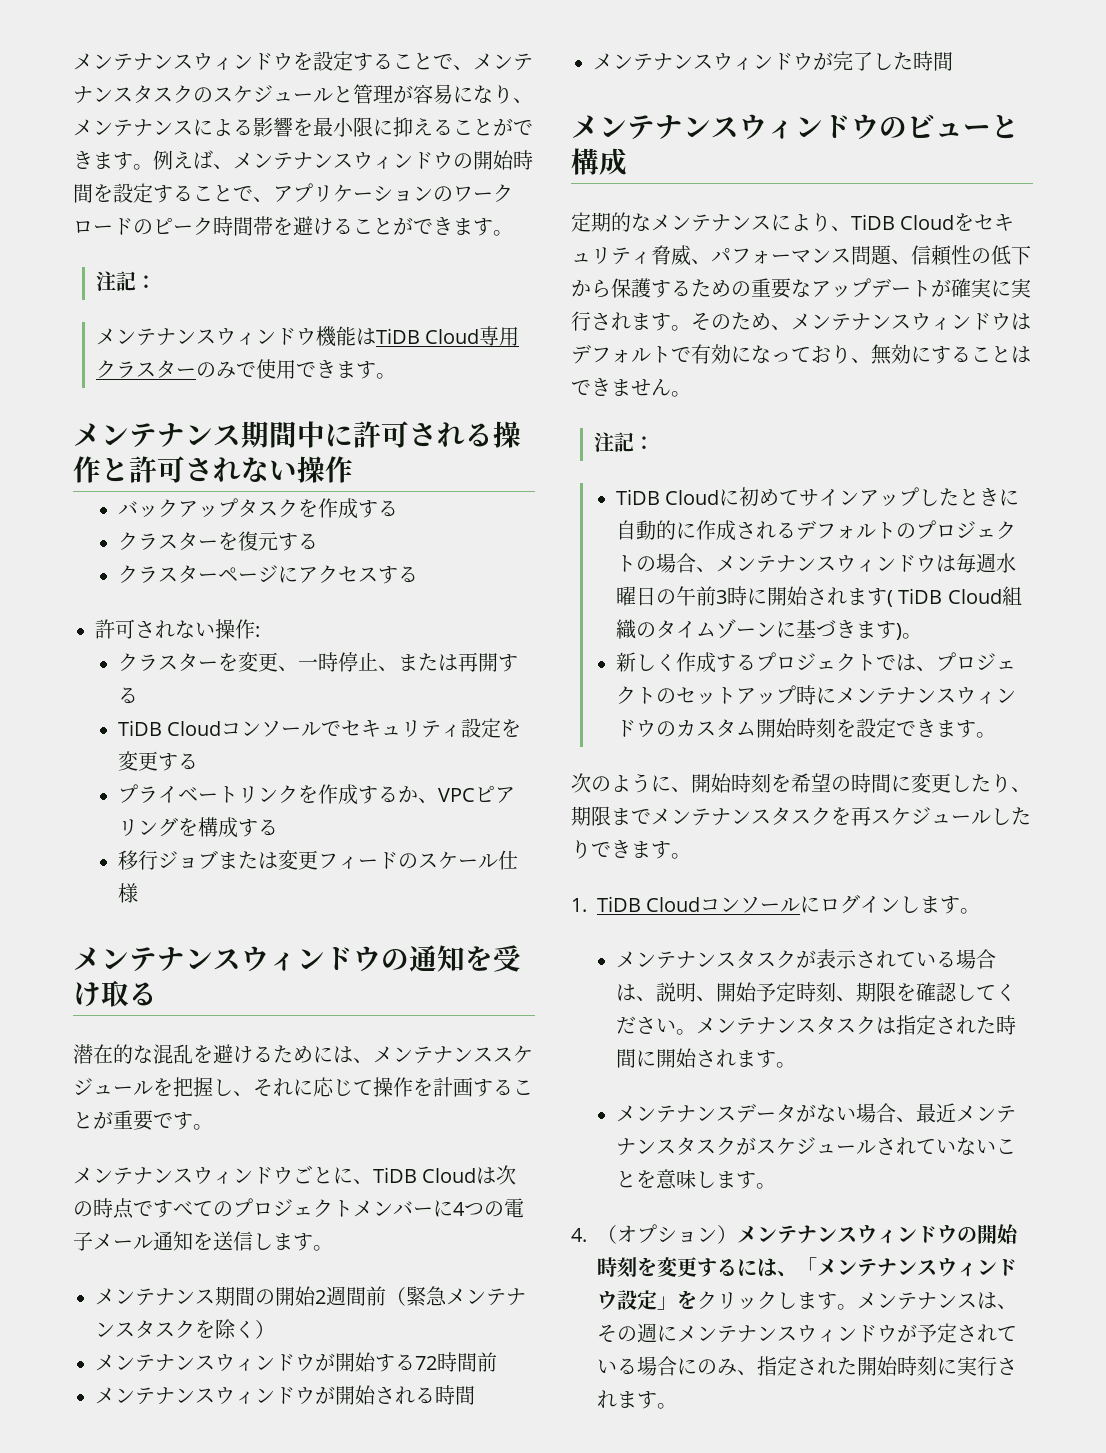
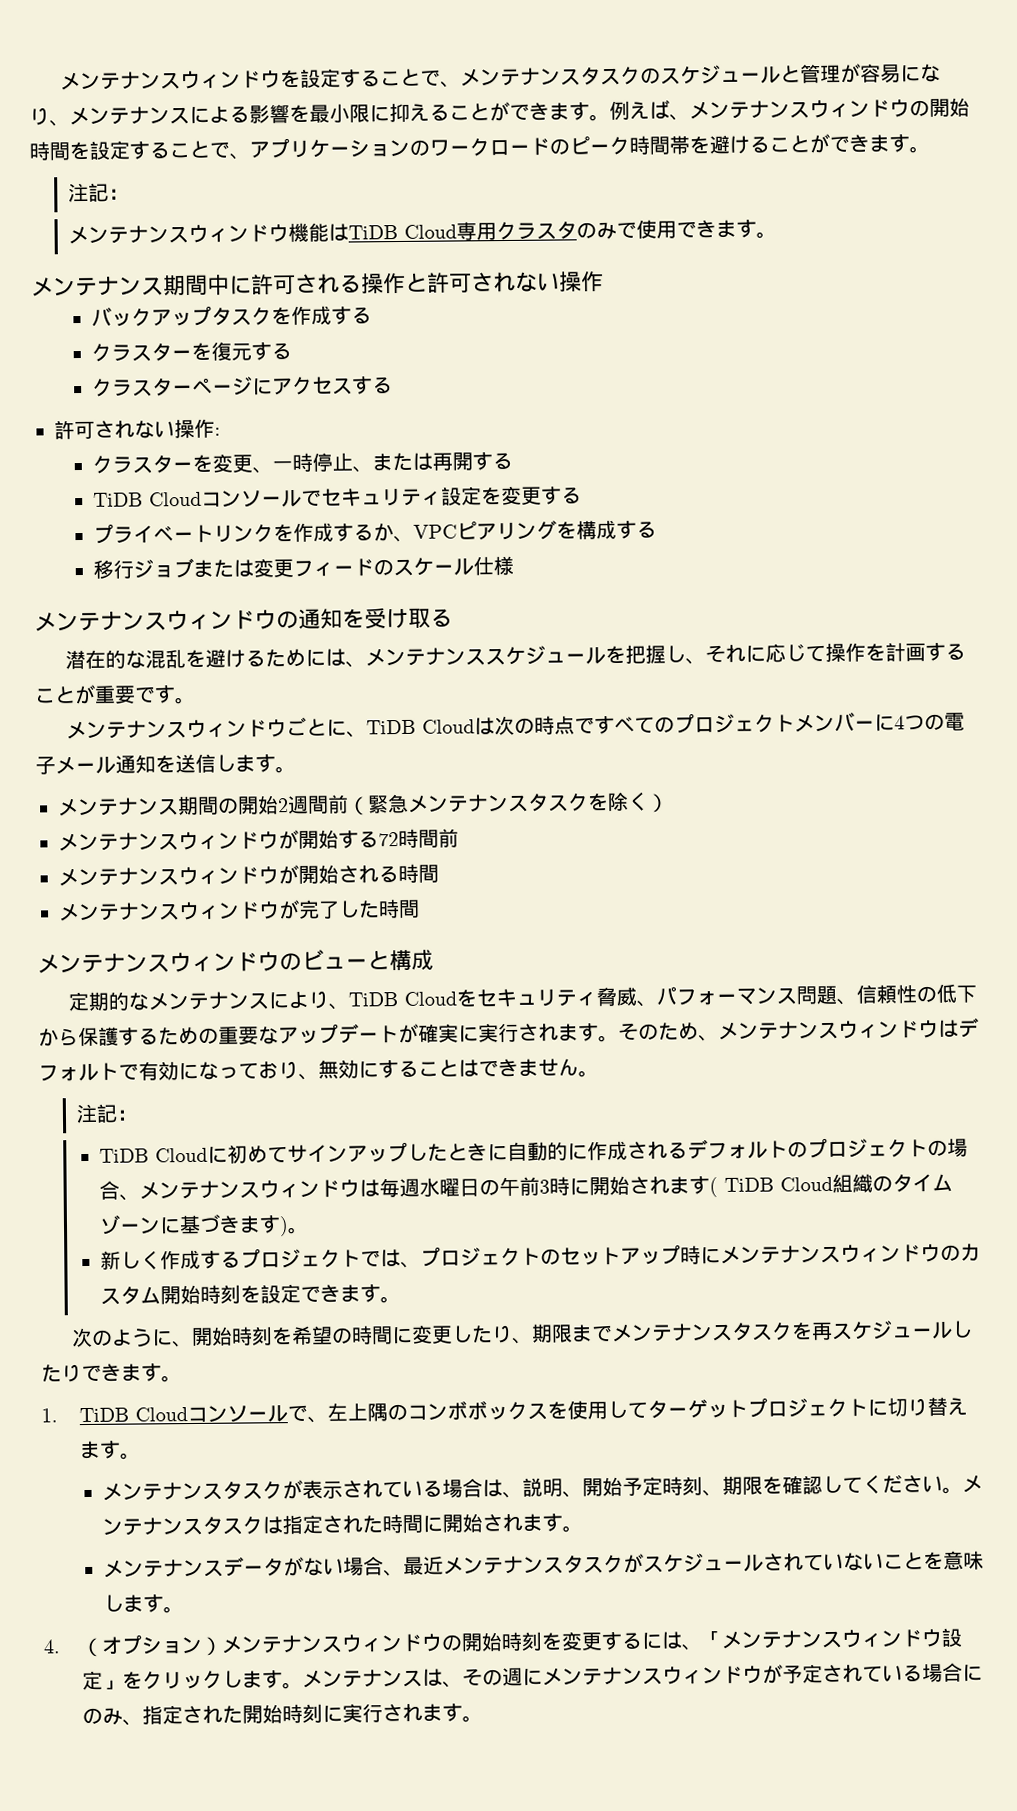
- メンテナンスウィンドウ機能はTiDB Cloud専用クラスターのみで使用できます。
+ メンテナンスウィンドウ機能はTiDB Cloud専用クラスタのみで使用できます。
- 1. TiDB Cloudコンソールにログインします。
+ 1. TiDB Cloudコンソールで、左上隅のコンボボックスを使用してターゲットプロジェクトに切り替えます。

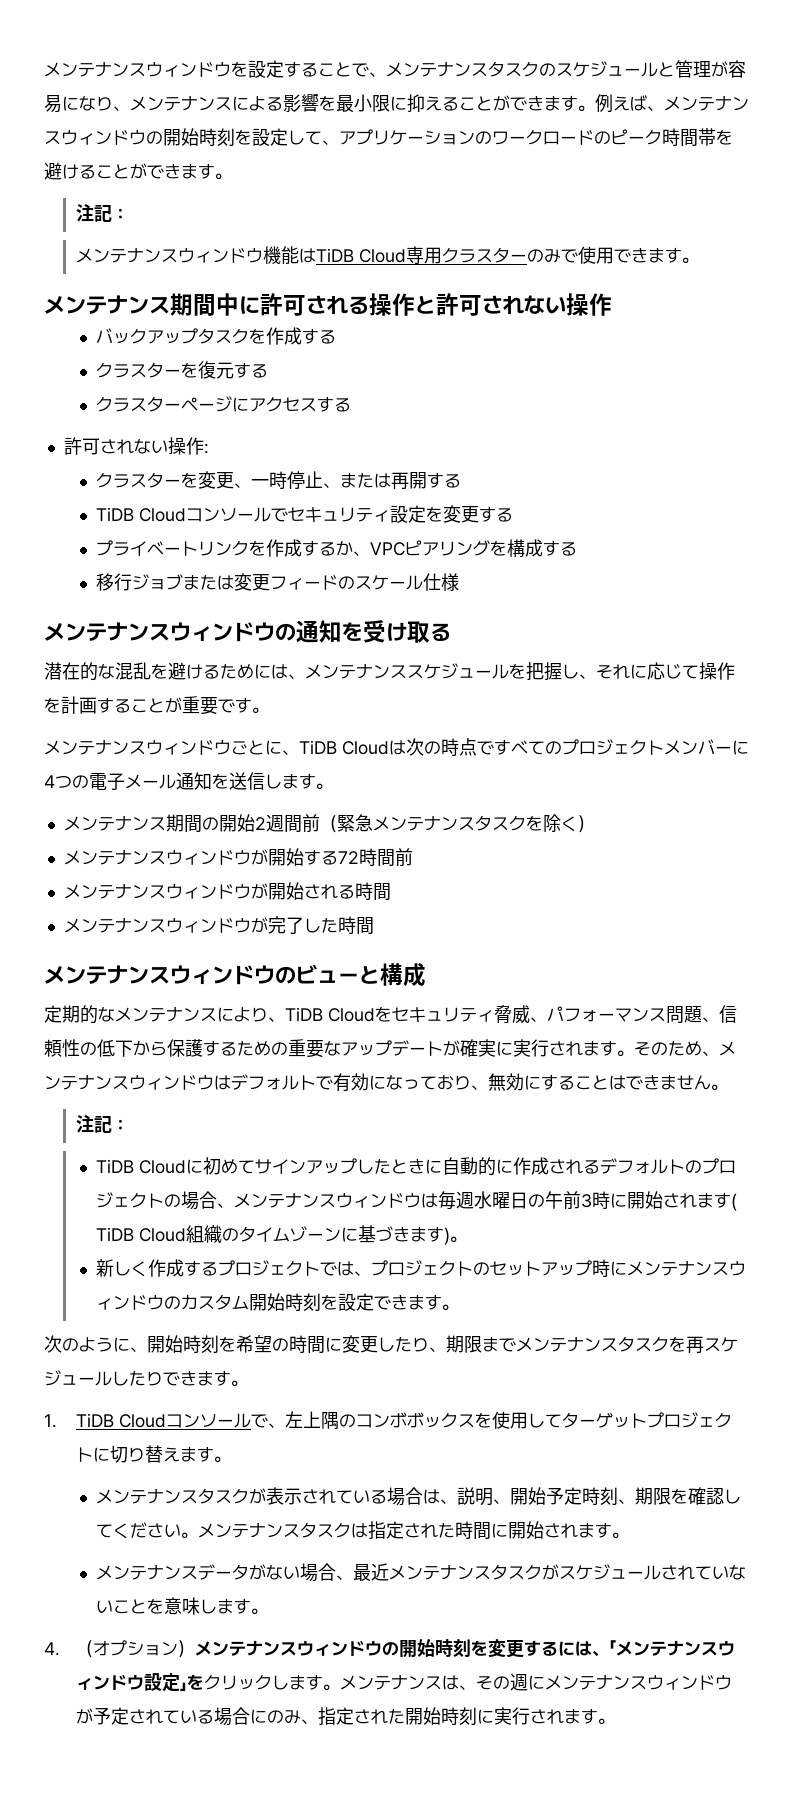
- 例えば、メンテナンスウィンドウの開始時間を設定することで、アプリケーションのワークロードのピーク時間帯を避けることができます。
+ 例えば、メンテナンスウィンドウの開始時刻を設定して、アプリケーションのワークロードのピーク時間帯を避けることができます。
- メンテナンスウィンドウ機能はTiDB Cloud専用クラスタのみで使用できます。
+ メンテナンスウィンドウ機能はTiDB Cloud専用クラスターのみで使用できます。

